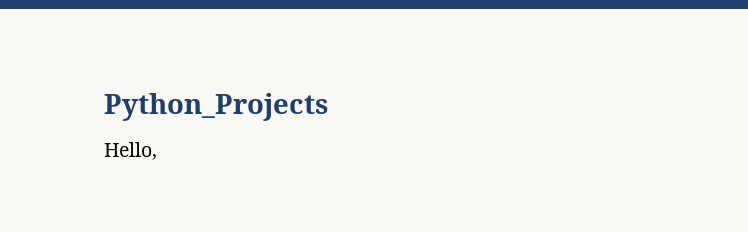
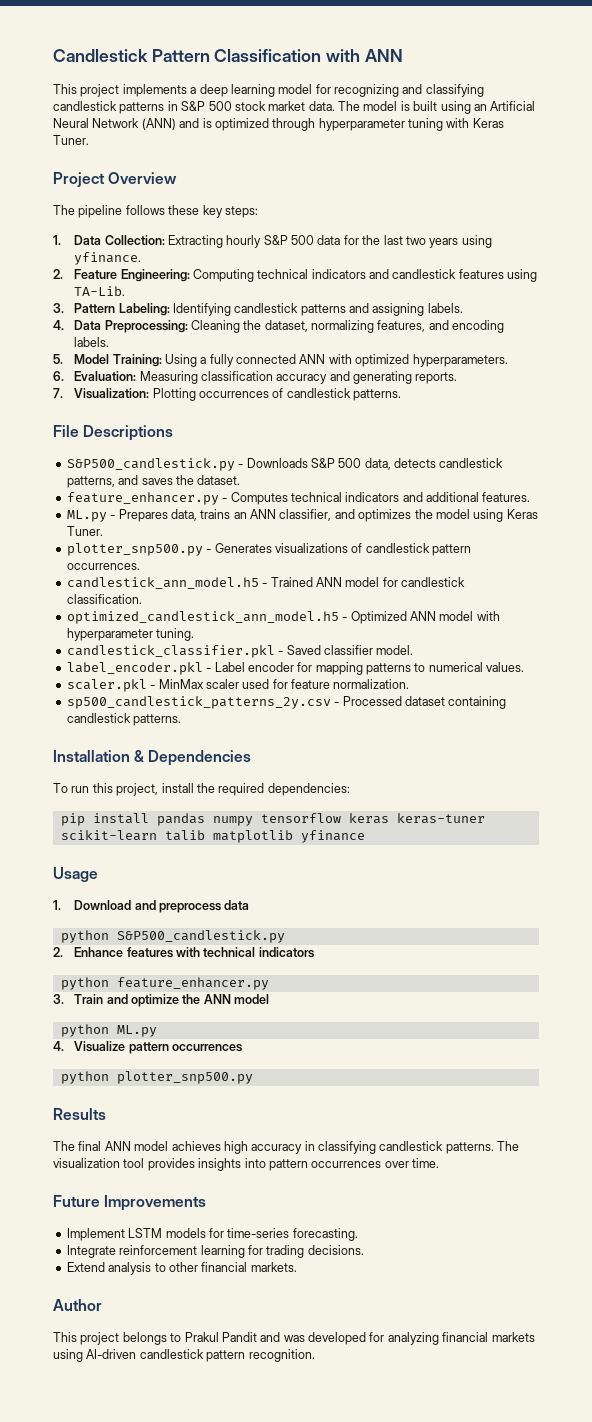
- Python_Projects
- Hello,
+ Candlestick Pattern Classification with ANN
+ This project implements a deep learning model for recognizing and classifying candlestick patterns in S&P 500 stock market data. The model is built using an Artificial Neural Network (ANN) and is optimized through hyperparameter tuning with Keras Tuner.
+ Project Overview
+ The pipeline follows these key steps:
+ 1. Data Collection: Extracting hourly S&P 500 data for the last two years using yfinance.
+ 2. Feature Engineering: Computing technical indicators and candlestick features using TA-Lib.
+ 3. Pattern Labeling: Identifying candlestick patterns and assigning labels.
+ 4. Data Preprocessing: Cleaning the dataset, normalizing features, and encoding labels.
+ 5. Model Training: Using a fully connected ANN with optimized hyperparameters.
+ 6. Evaluation: Measuring classification accuracy and generating reports.
+ 7. Visualization: Plotting occurrences of candlestick patterns.
+ File Descriptions
+ S&P500_candlestick.py - Downloads S&P 500 data, detects candlestick patterns, and saves the dataset.
+ feature_enhancer.py - Computes technical indicators and additional features.
+ ML.py - Prepares data, trains an ANN classifier, and optimizes the model using Keras Tuner.
+ plotter_snp500.py - Generates visualizations of candlestick pattern occurrences.
+ candlestick_ann_model.h5 - Trained ANN model for candlestick classification.
+ optimized_candlestick_ann_model.h5 - Optimized ANN model with hyperparameter tuning.
+ candlestick_classifier.pkl - Saved classifier model.
+ label_encoder.pkl - Label encoder for mapping patterns to numerical values.
+ scaler.pkl - MinMax scaler used for feature normalization.
+ sp500_candlestick_patterns_2y.csv - Processed dataset containing candlestick patterns.
+ Installation & Dependencies
+ To run this project, install the required dependencies:
+ pip install pandas numpy tensorflow keras keras-tuner scikit-learn talib matplotlib yfinance
+ Usage
+ 1. Download and preprocess data
+ python S&P500_candlestick.py
+ 2. Enhance features with technical indicators
+ python feature_enhancer.py
+ 3. Train and optimize the ANN model
+ python ML.py
+ 4. Visualize pattern occurrences
+ python plotter_snp500.py
+ Results
+ The final ANN model achieves high accuracy in classifying candlestick patterns. The visualization tool provides insights into pattern occurrences over time.
+ Future Improvements
+ Implement LSTM models for time-series forecasting.
+ Integrate reinforcement learning for trading decisions.
+ Extend analysis to other financial markets.
+ Author
+ This project belongs to Prakul Pandit and was developed for analyzing financial markets using AI-driven candlestick pattern recognition.

